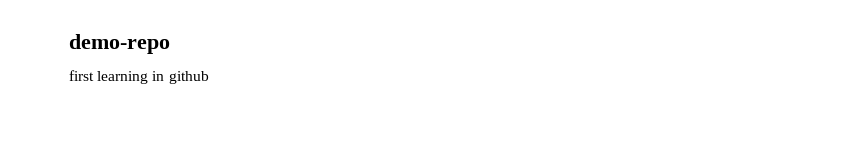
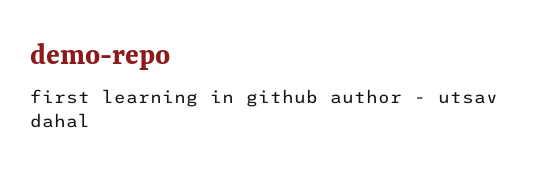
- first learning in github
+ first learning in github author - utsav dahal

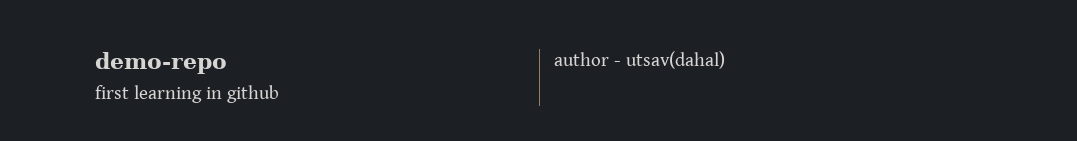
- first learning in github author - utsav dahal
+ first learning in github
+ author - utsav(dahal)

